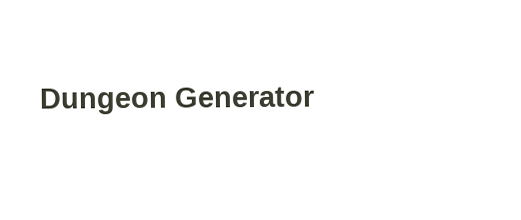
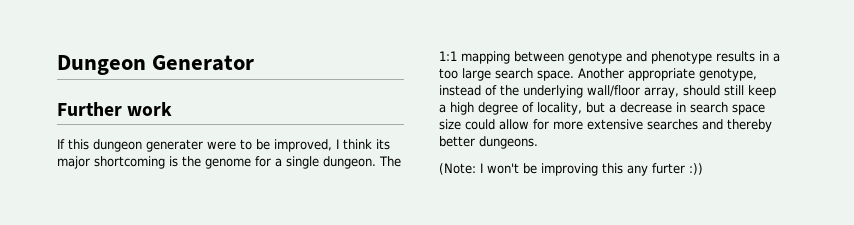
+ Further work
+ If this dungeon generater were to be improved, I think its major shortcoming is the genome for a single dungeon. The 1:1 mapping between genotype and phenotype results in a too large search space. Another appropriate genotype, instead of the underlying wall/floor array, should still keep a high degree of locality, but a decrease in search space size could allow for more extensive searches and thereby better dungeons.
+ (Note: I won't be improving this any furter :))

